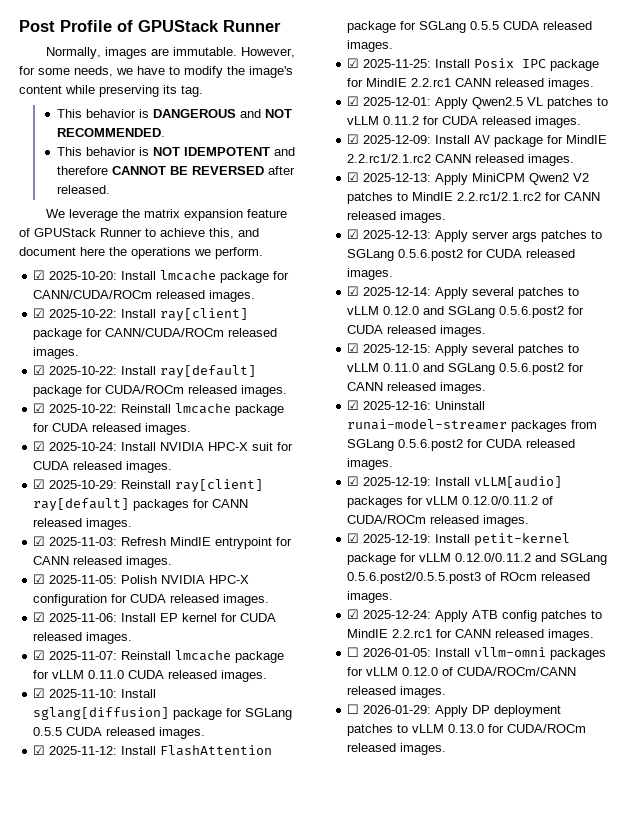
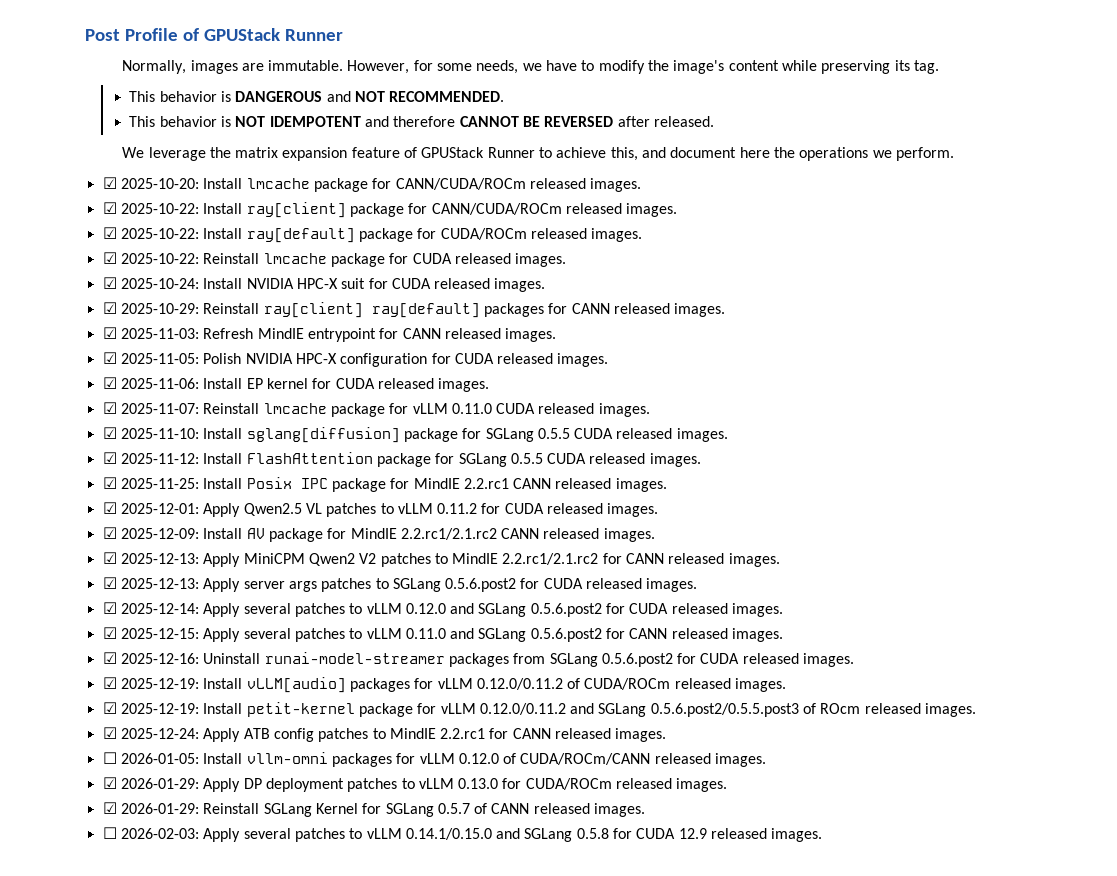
- ☐ 2026-01-29: Apply DP deployment patches to vLLM 0.13.0 for CUDA/ROCm released images.
+ ☑ 2026-01-29: Apply DP deployment patches to vLLM 0.13.0 for CUDA/ROCm released images.
+ ☑ 2026-01-29: Reinstall SGLang Kernel for SGLang 0.5.7 of CANN released images.
+ ☐ 2026-02-03: Apply several patches to vLLM 0.14.1/0.15.0 and SGLang 0.5.8 for CUDA 12.9 released images.

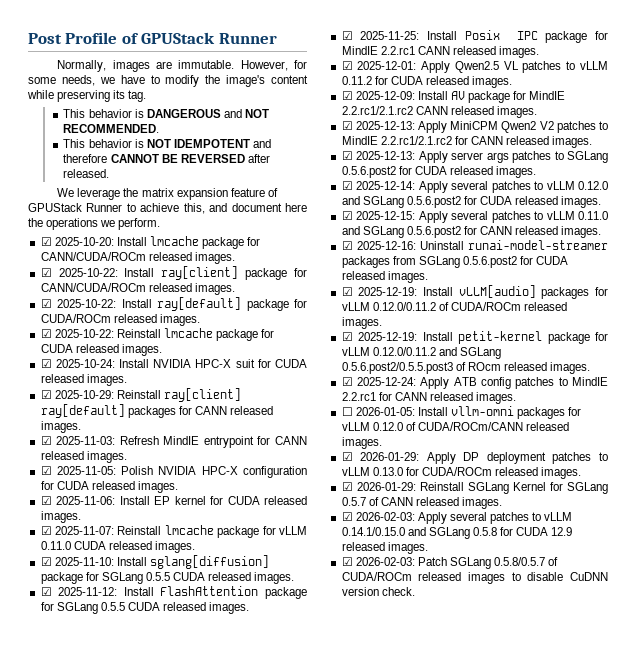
- ☐ 2026-02-03: Apply several patches to vLLM 0.14.1/0.15.0 and SGLang 0.5.8 for CUDA 12.9 released images.
+ ☑ 2026-02-03: Apply several patches to vLLM 0.14.1/0.15.0 and SGLang 0.5.8 for CUDA 12.9 released images.
+ ☑ 2026-02-03: Patch SGLang 0.5.8/0.5.7 of CUDA/ROCm released images to disable CuDNN version check.

